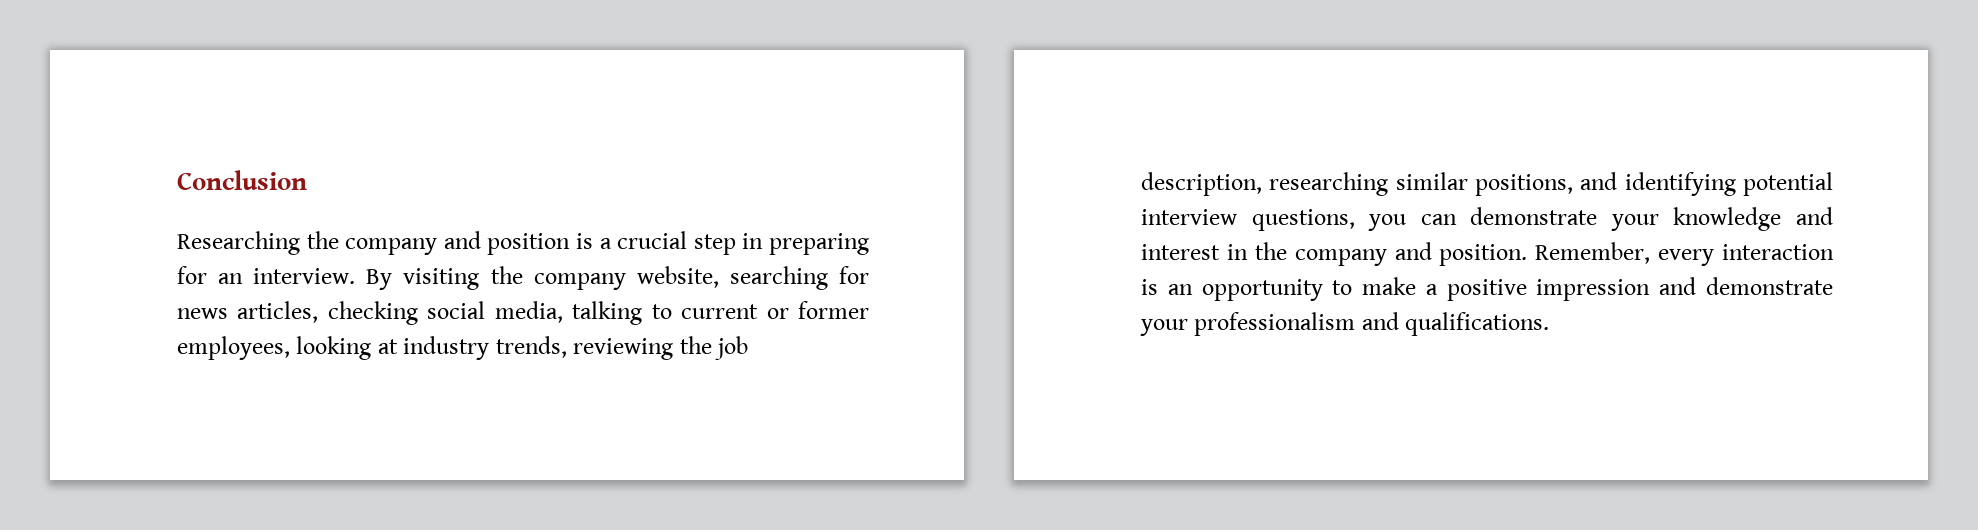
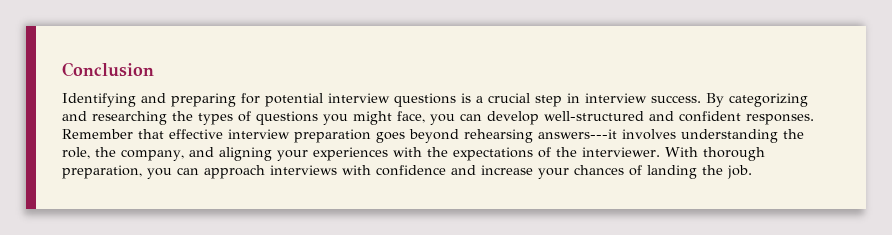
- Researching the company and position is a crucial step in preparing for an interview. By visiting the company website, searching for news articles, checking social media, talking to current or former employees, looking at industry trends, reviewing the job description, researching similar positions, and identifying potential interview questions, you can demonstrate your knowledge and interest in the company and position. Remember, every interaction is an opportunity to make a positive impression and demonstrate your professionalism and qualifications.
+ Identifying and preparing for potential interview questions is a crucial step in interview success. By categorizing and researching the types of questions you might face, you can develop well-structured and confident responses. Remember that effective interview preparation goes beyond rehearsing answers---it involves understanding the role, the company, and aligning your experiences with the expectations of the interviewer. With thorough preparation, you can approach interviews with confidence and increase your chances of landing the job.

